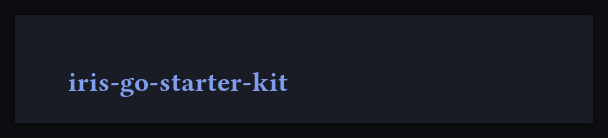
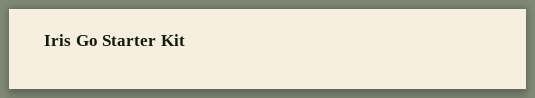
- iris-go-starter-kit
+ Iris Go Starter Kit

